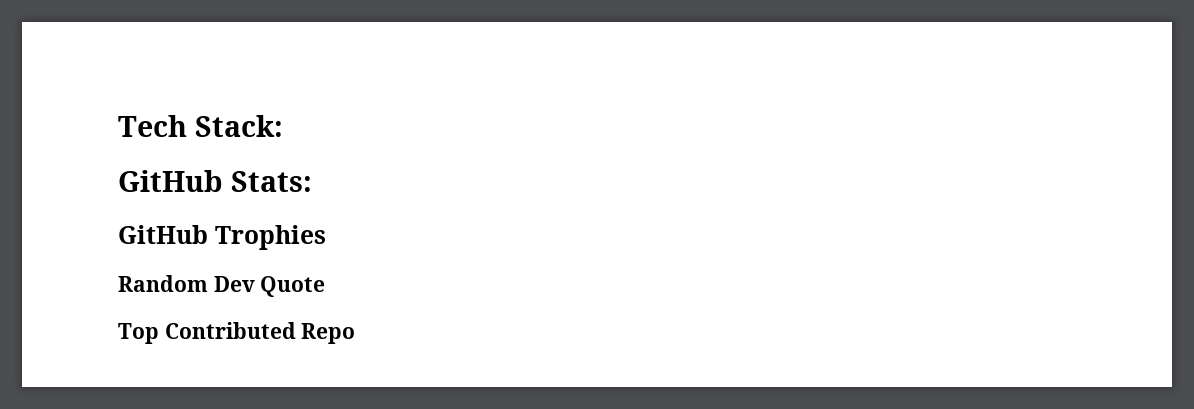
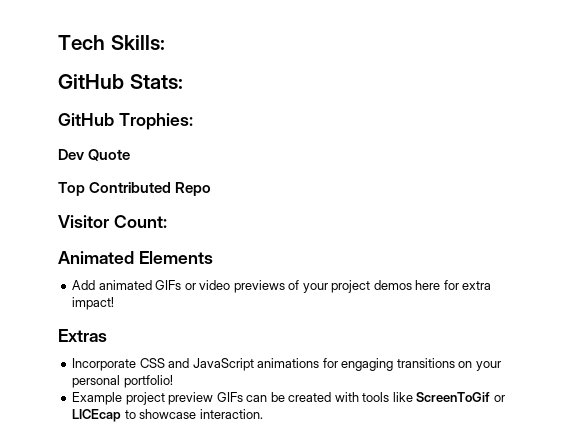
- Tech Stack:
+ Tech Skills:
- GitHub Trophies
- Random Dev Quote
+ GitHub Trophies:
+ Dev Quote
+ Visitor Count:
+ Animated Elements
+ Add animated GIFs or video previews of your project demos here for extra impact!
+ Extras
+ Incorporate CSS and JavaScript animations for engaging transitions on your personal portfolio!
+ Example project preview GIFs can be created with tools like ScreenToGif or LICEcap to showcase interaction.

